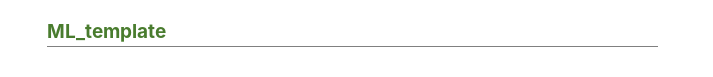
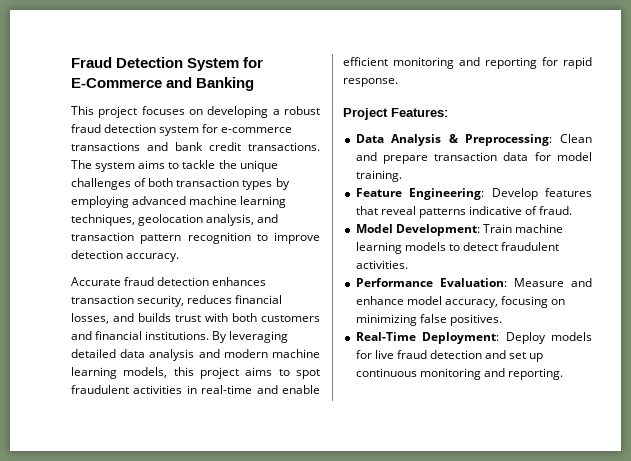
- ML_template
+ Fraud Detection System for E-Commerce and Banking
+ This project focuses on developing a robust fraud detection system for e-commerce transactions and bank credit transactions. The system aims to tackle the unique challenges of both transaction types by employing advanced machine learning techniques, geolocation analysis, and transaction pattern recognition to improve detection accuracy.
+ Accurate fraud detection enhances transaction security, reduces financial losses, and builds trust with both customers and financial institutions. By leveraging detailed data analysis and modern machine learning models, this project aims to spot fraudulent activities in real-time and enable efficient monitoring and reporting for rapid response.
+ Project Features:
+ Data Analysis & Preprocessing: Clean and prepare transaction data for model training.
+ Feature Engineering: Develop features that reveal patterns indicative of fraud.
+ Model Development: Train machine learning models to detect fraudulent activities.
+ Performance Evaluation: Measure and enhance model accuracy, focusing on minimizing false positives.
+ Real-Time Deployment: Deploy models for live fraud detection and set up continuous monitoring and reporting.

